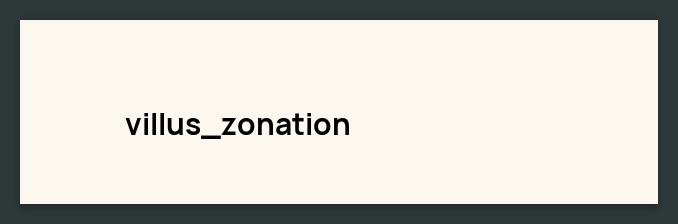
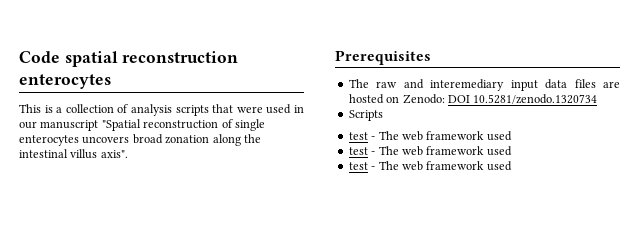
- villus_zonation
+ Code spatial reconstruction enterocytes
+ This is a collection of analysis scripts that were used in our manuscript "Spatial reconstruction of single enterocytes uncovers broad zonation along the intestinal villus axis".
+ Prerequisites
+ The raw and interemediary input data files are hosted on Zenodo: DOI 10.5281/zenodo.1320734
+ Scripts
+ test - The web framework used
+ test - The web framework used
+ test - The web framework used

